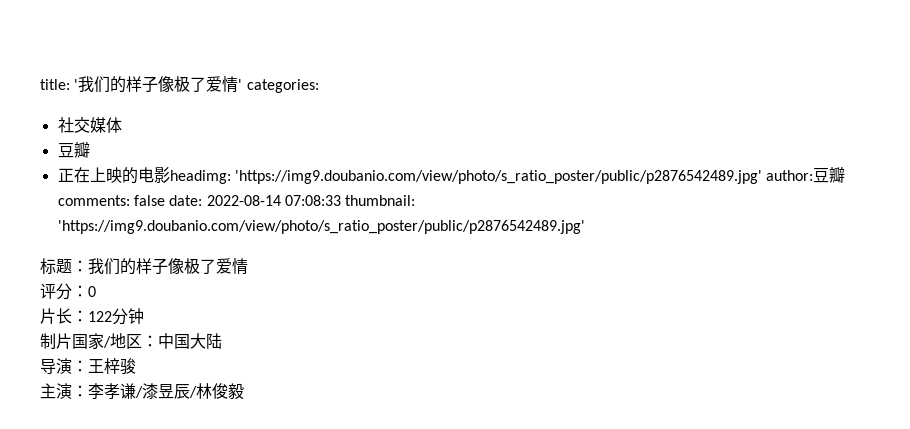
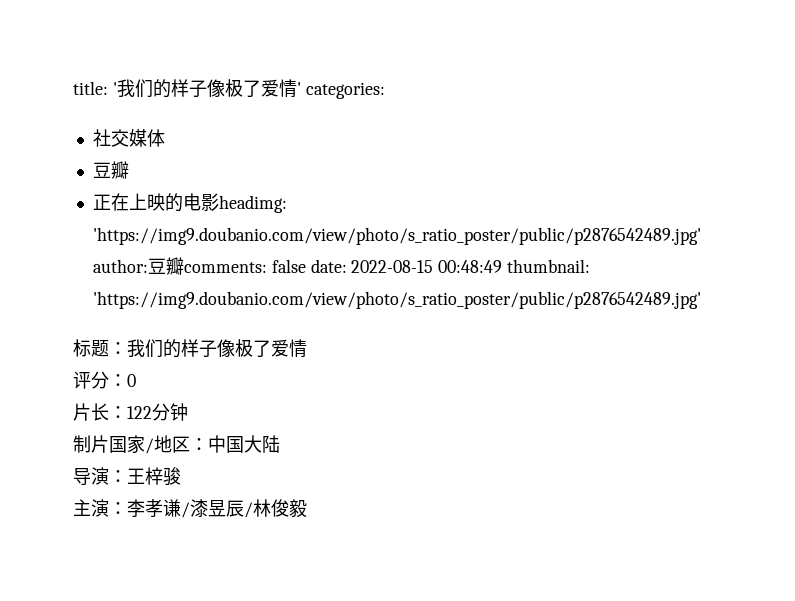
- 正在上映的电影headimg: 'https://img9.doubanio.com/view/photo/s_ratio_poster/public/p2876542489.jpg' author:豆瓣comments: false date: 2022-08-14 07:08:33 thumbnail: 'https://img9.doubanio.com/view/photo/s_ratio_poster/public/p2876542489.jpg'
+ 正在上映的电影headimg: 'https://img9.doubanio.com/view/photo/s_ratio_poster/public/p2876542489.jpg' author:豆瓣comments: false date: 2022-08-15 00:48:49 thumbnail: 'https://img9.doubanio.com/view/photo/s_ratio_poster/public/p2876542489.jpg'

